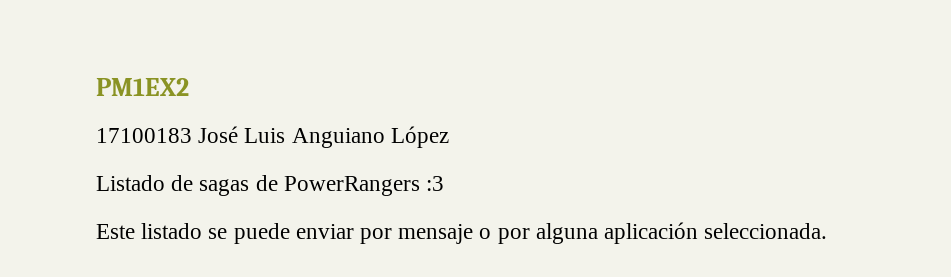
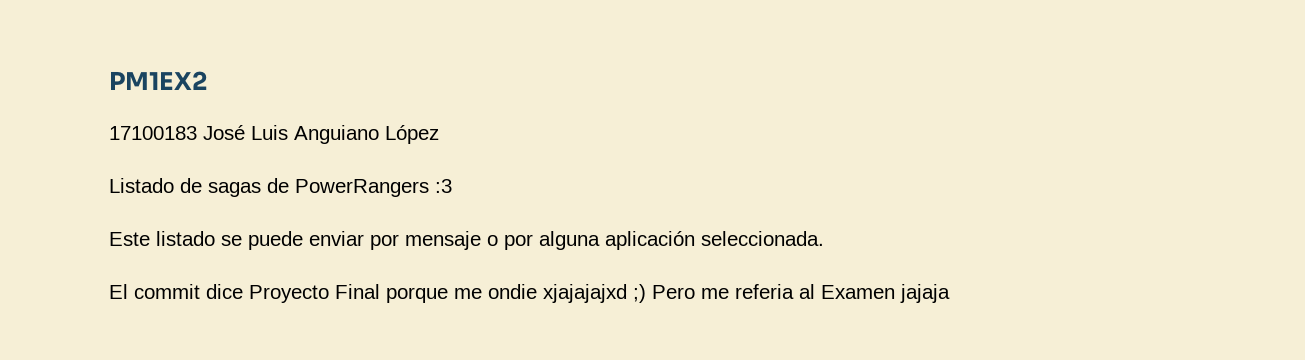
+ El commit dice Proyecto Final porque me ondie xjajajajxd ;) Pero me referia al Examen jajaja

